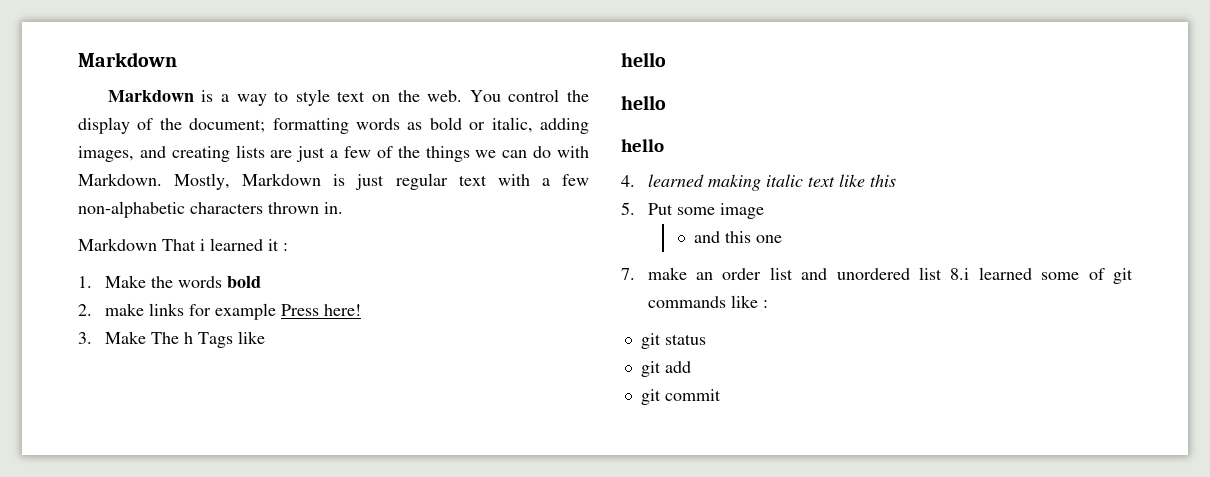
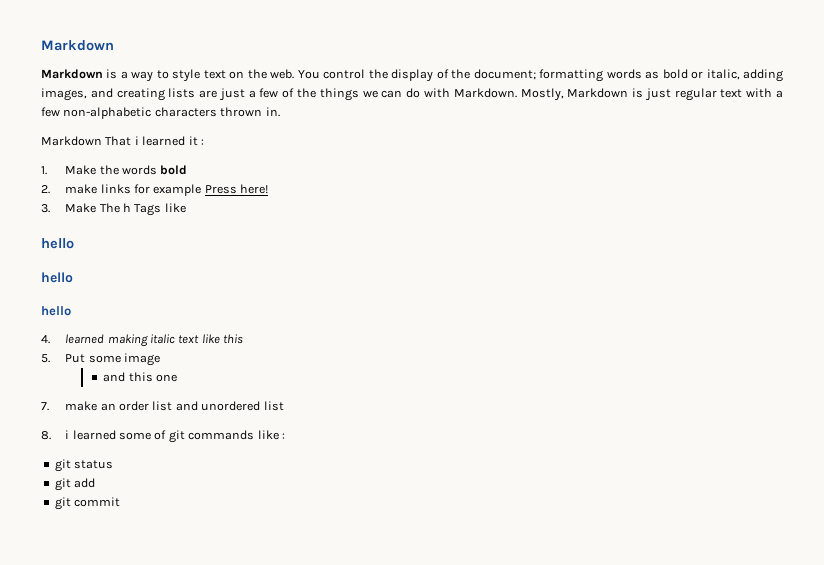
- 7. make an order list and unordered list 8.i learned some of git commands like :
+ 7. make an order list and unordered list
+ 8. i learned some of git commands like :

